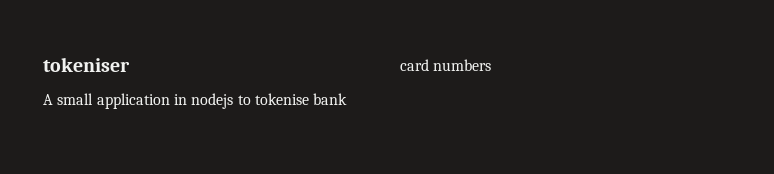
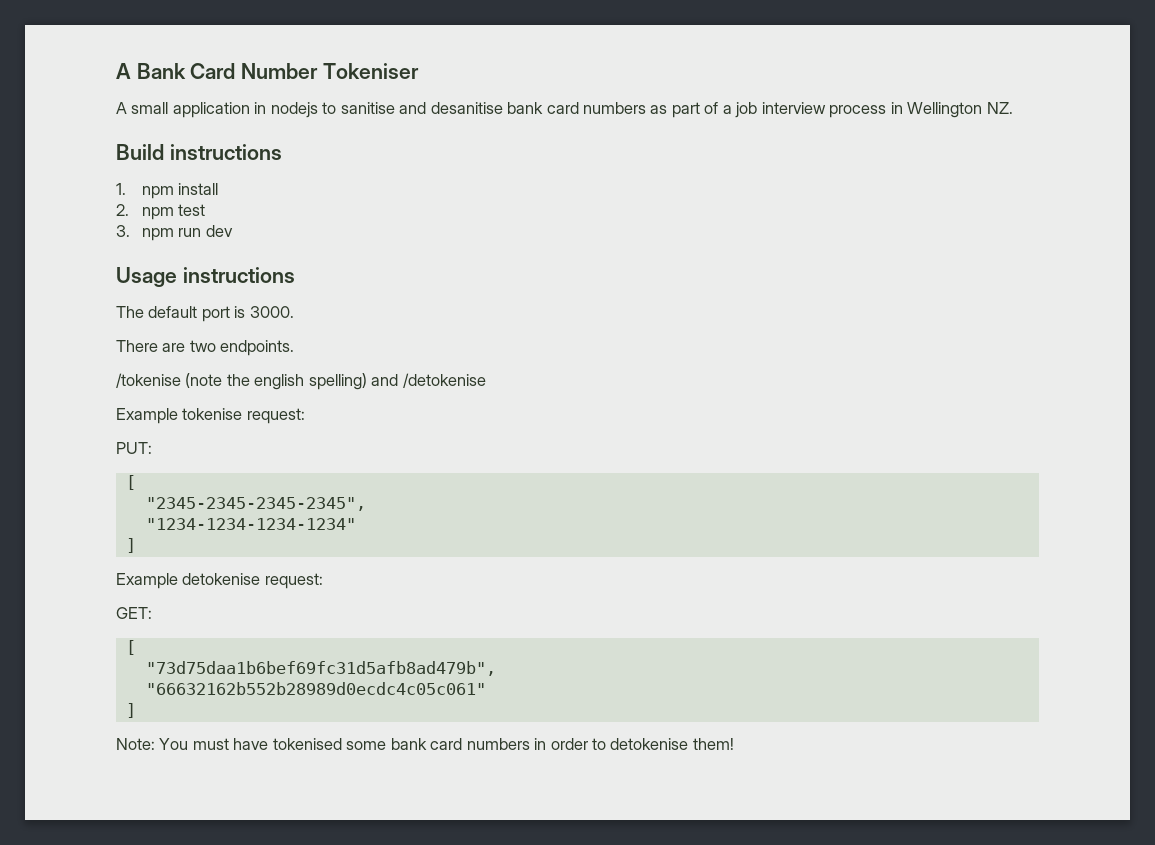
- tokeniser
+ A Bank Card Number Tokeniser
- A small application in nodejs to tokenise bank card numbers
+ A small application in nodejs to sanitise and desanitise bank card numbers as part of a job interview process in Wellington NZ.
+ Build instructions
+ 1. npm install
+ 2. npm test
+ 3. npm run dev
+ Usage instructions
+ The default port is 3000.
+ There are two endpoints.
+ /tokenise (note the english spelling) and /detokenise
+ Example tokenise request:
+ PUT:
+ [
+ "2345-2345-2345-2345",
+ "1234-1234-1234-1234"
+ ]
+ Example detokenise request:
+ GET:
+ [
+ "73d75daa1b6bef69fc31d5afb8ad479b",
+ "66632162b552b28989d0ecdc4c05c061"
+ ]
+ Note: You must have tokenised some bank card numbers in order to detokenise them!

